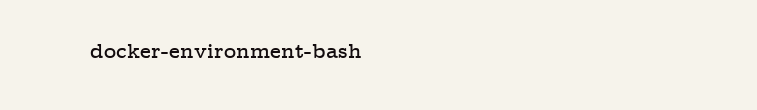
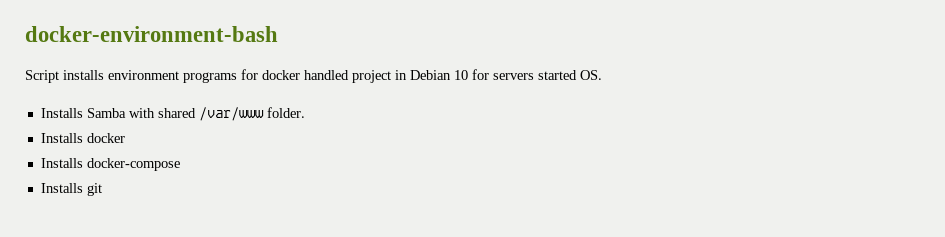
+ Script installs environment programs for docker handled project in Debian 10 for servers started OS.
+ Installs Samba with shared /var/www folder.
+ Installs docker
+ Installs docker-compose
+ Installs git

